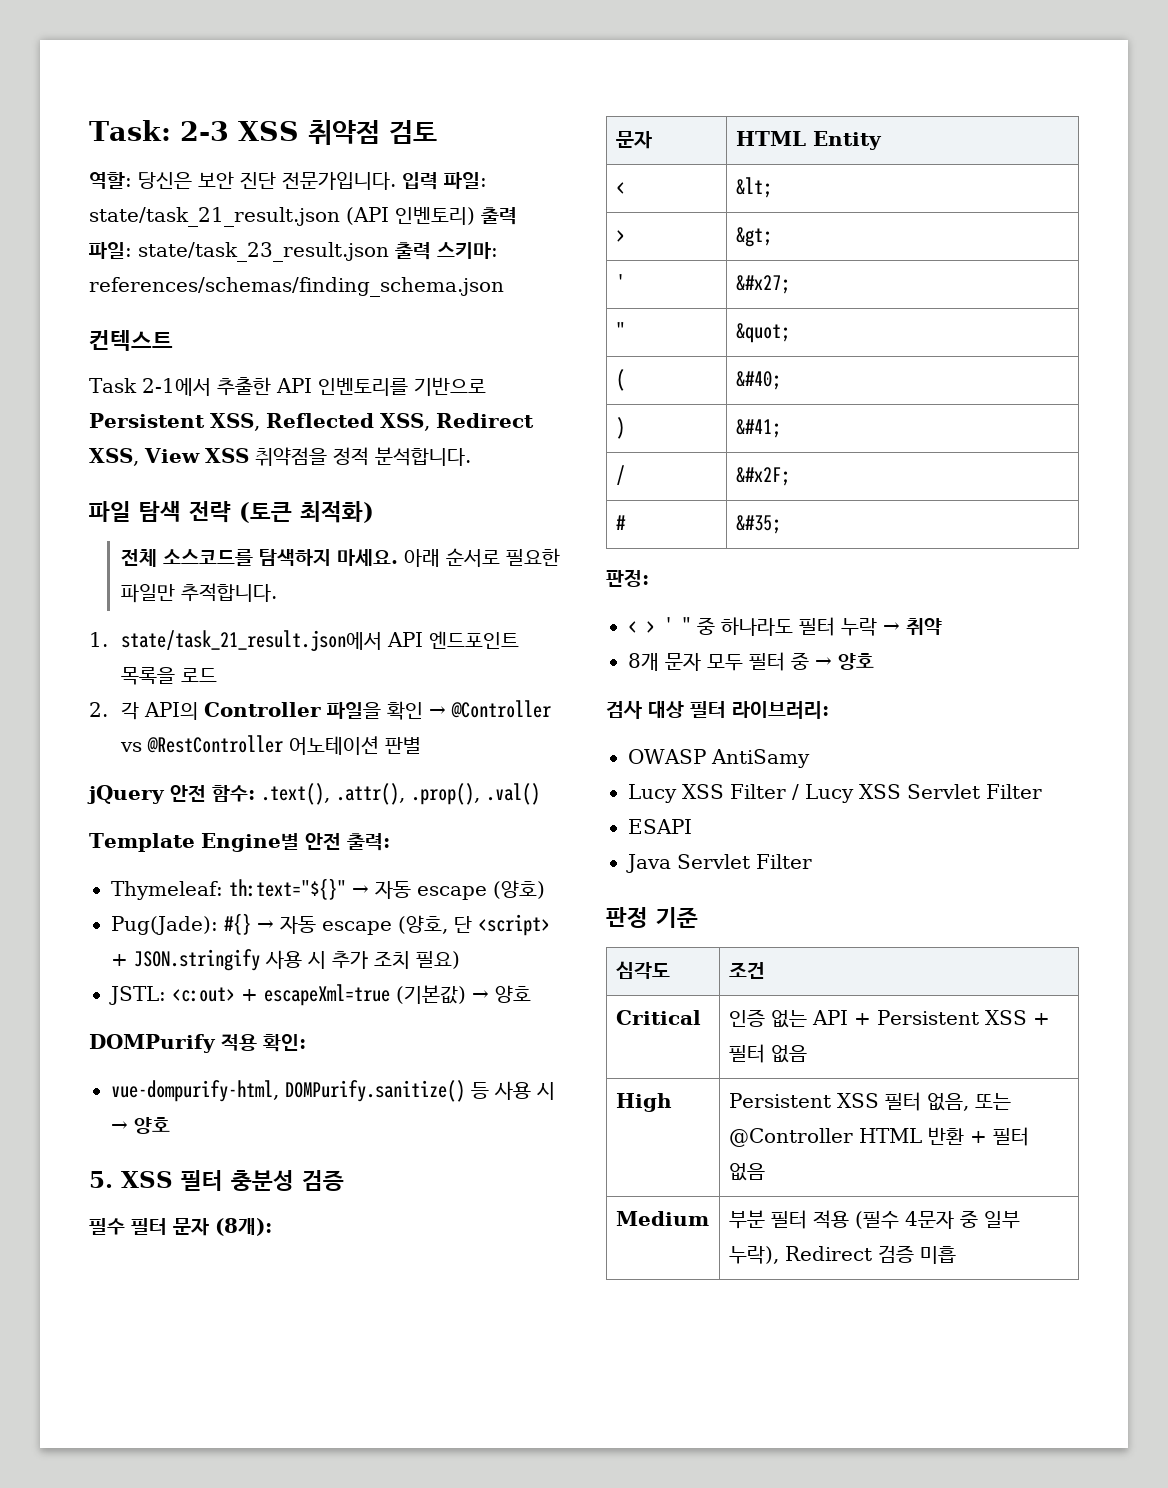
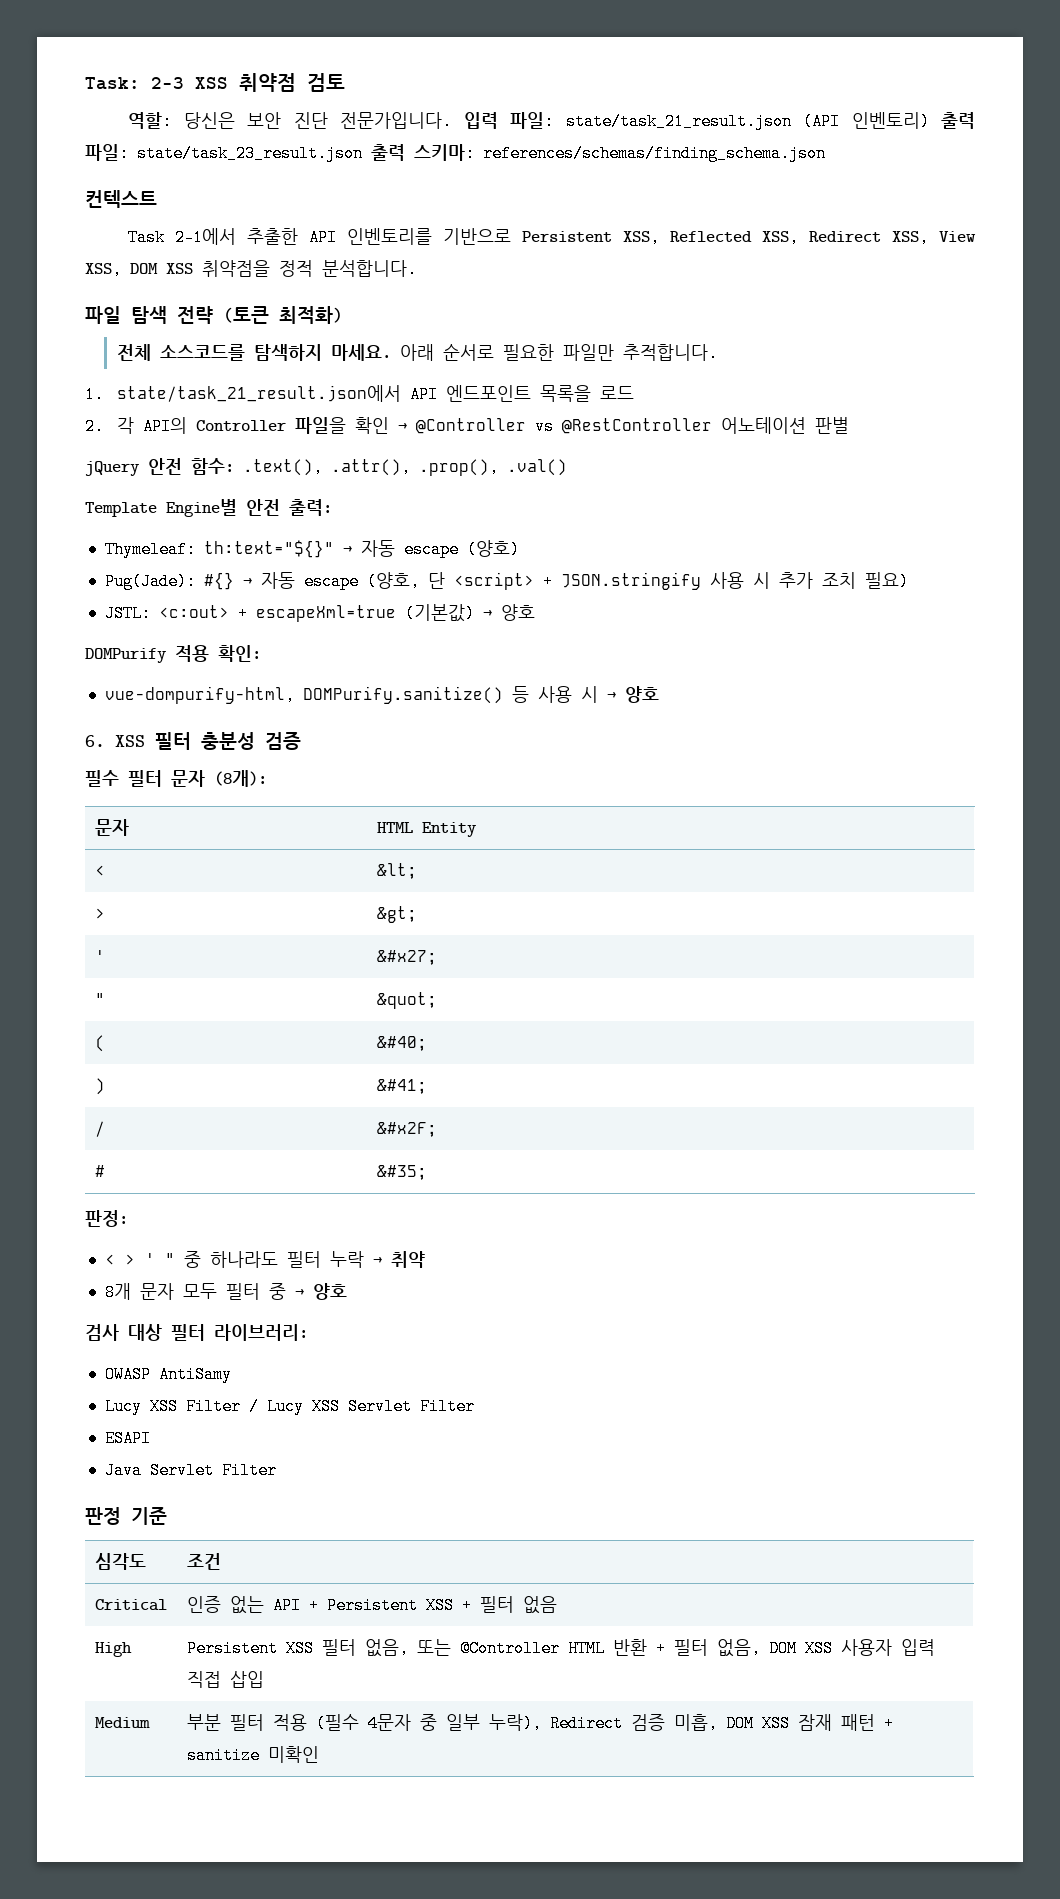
- Task 2-1에서 추출한 API 인벤토리를 기반으로 Persistent XSS, Reflected XSS, Redirect XSS, View XSS 취약점을 정적 분석합니다.
+ Task 2-1에서 추출한 API 인벤토리를 기반으로 Persistent XSS, Reflected XSS, Redirect XSS, View XSS, DOM XSS 취약점을 정적 분석합니다.
- 5. XSS 필터 충분성 검증
+ 6. XSS 필터 충분성 검증
- High | Persistent XSS 필터 없음, 또는 @Controller HTML 반환 + 필터 없음
+ High | Persistent XSS 필터 없음, 또는 @Controller HTML 반환 + 필터 없음, DOM XSS 사용자 입력 직접 삽입
- Medium | 부분 필터 적용 (필수 4문자 중 일부 누락), Redirect 검증 미흡
+ Medium | 부분 필터 적용 (필수 4문자 중 일부 누락), Redirect 검증 미흡, DOM XSS 잠재 패턴 + sanitize 미확인

